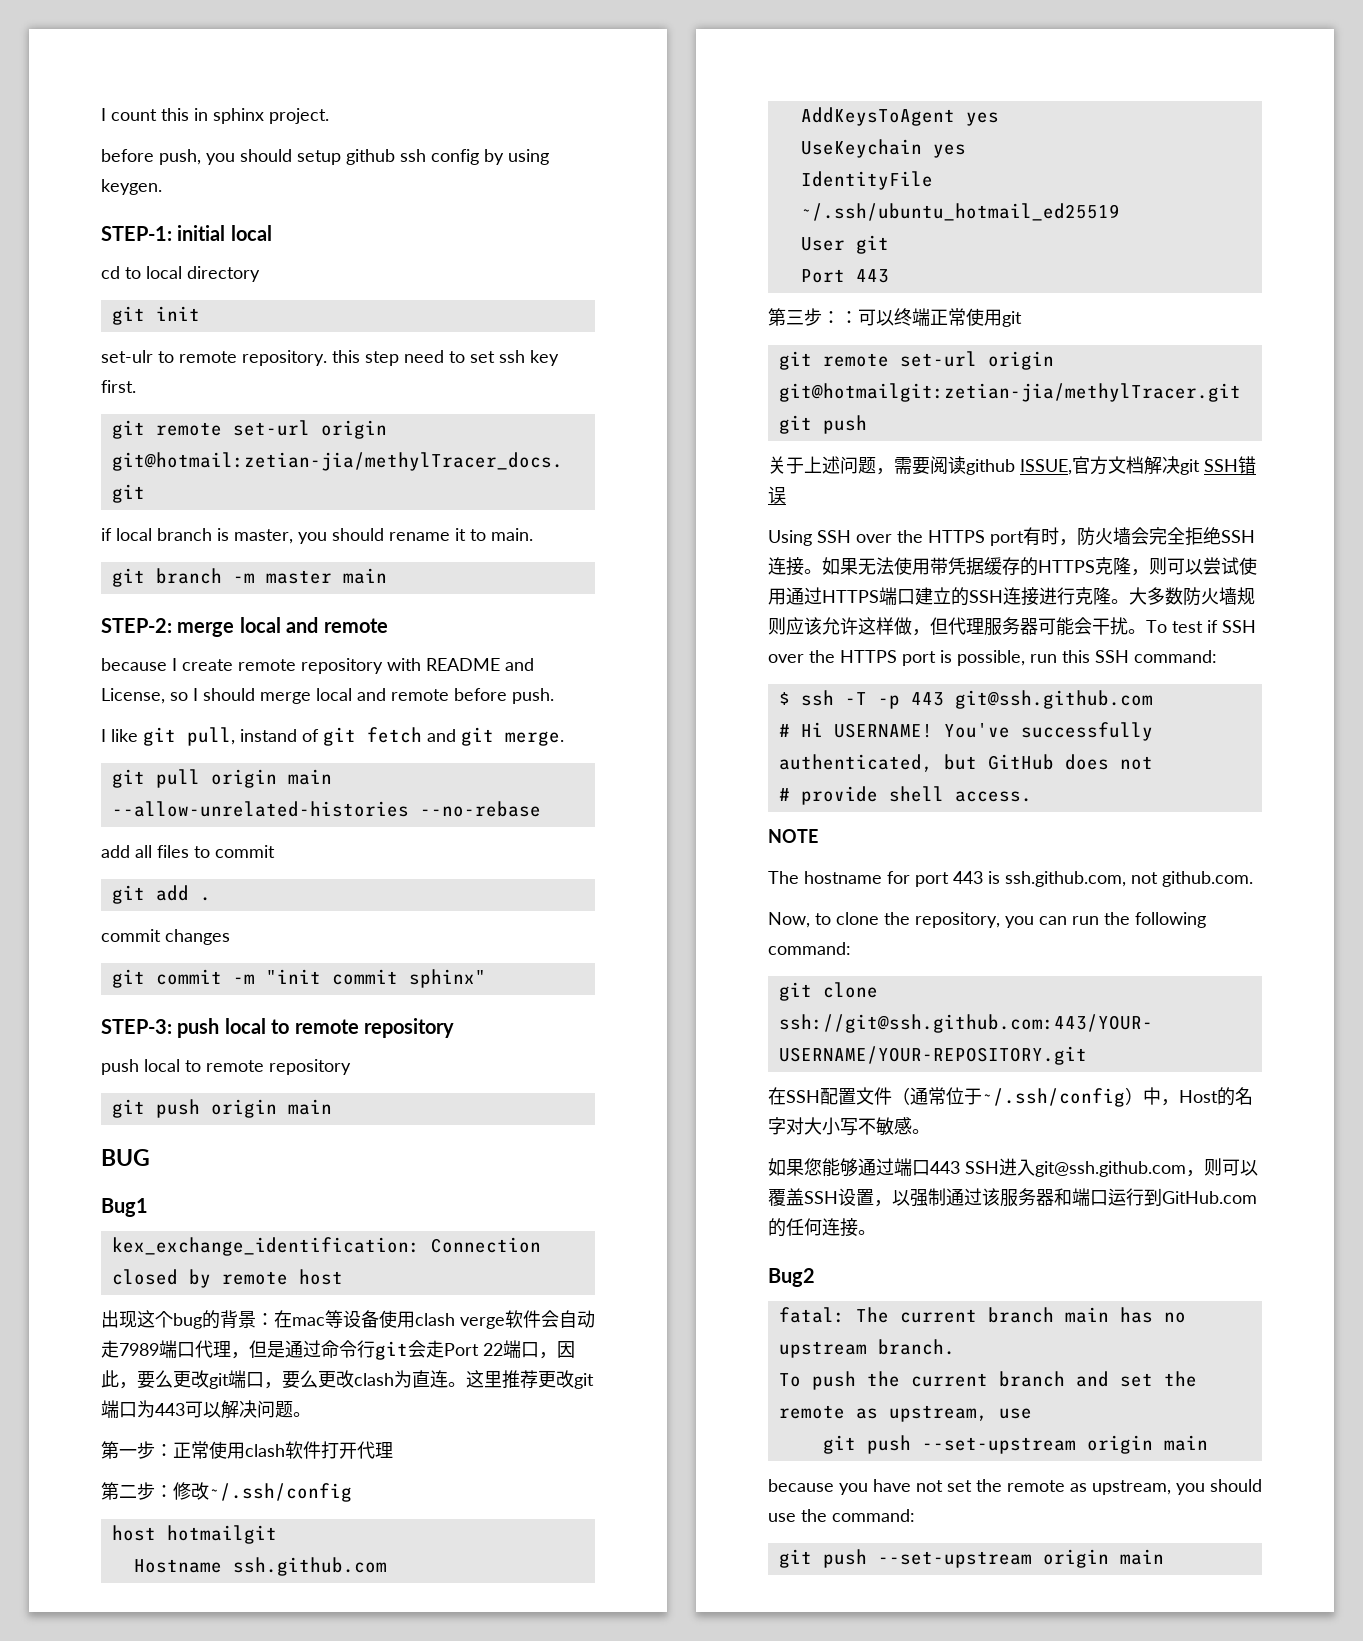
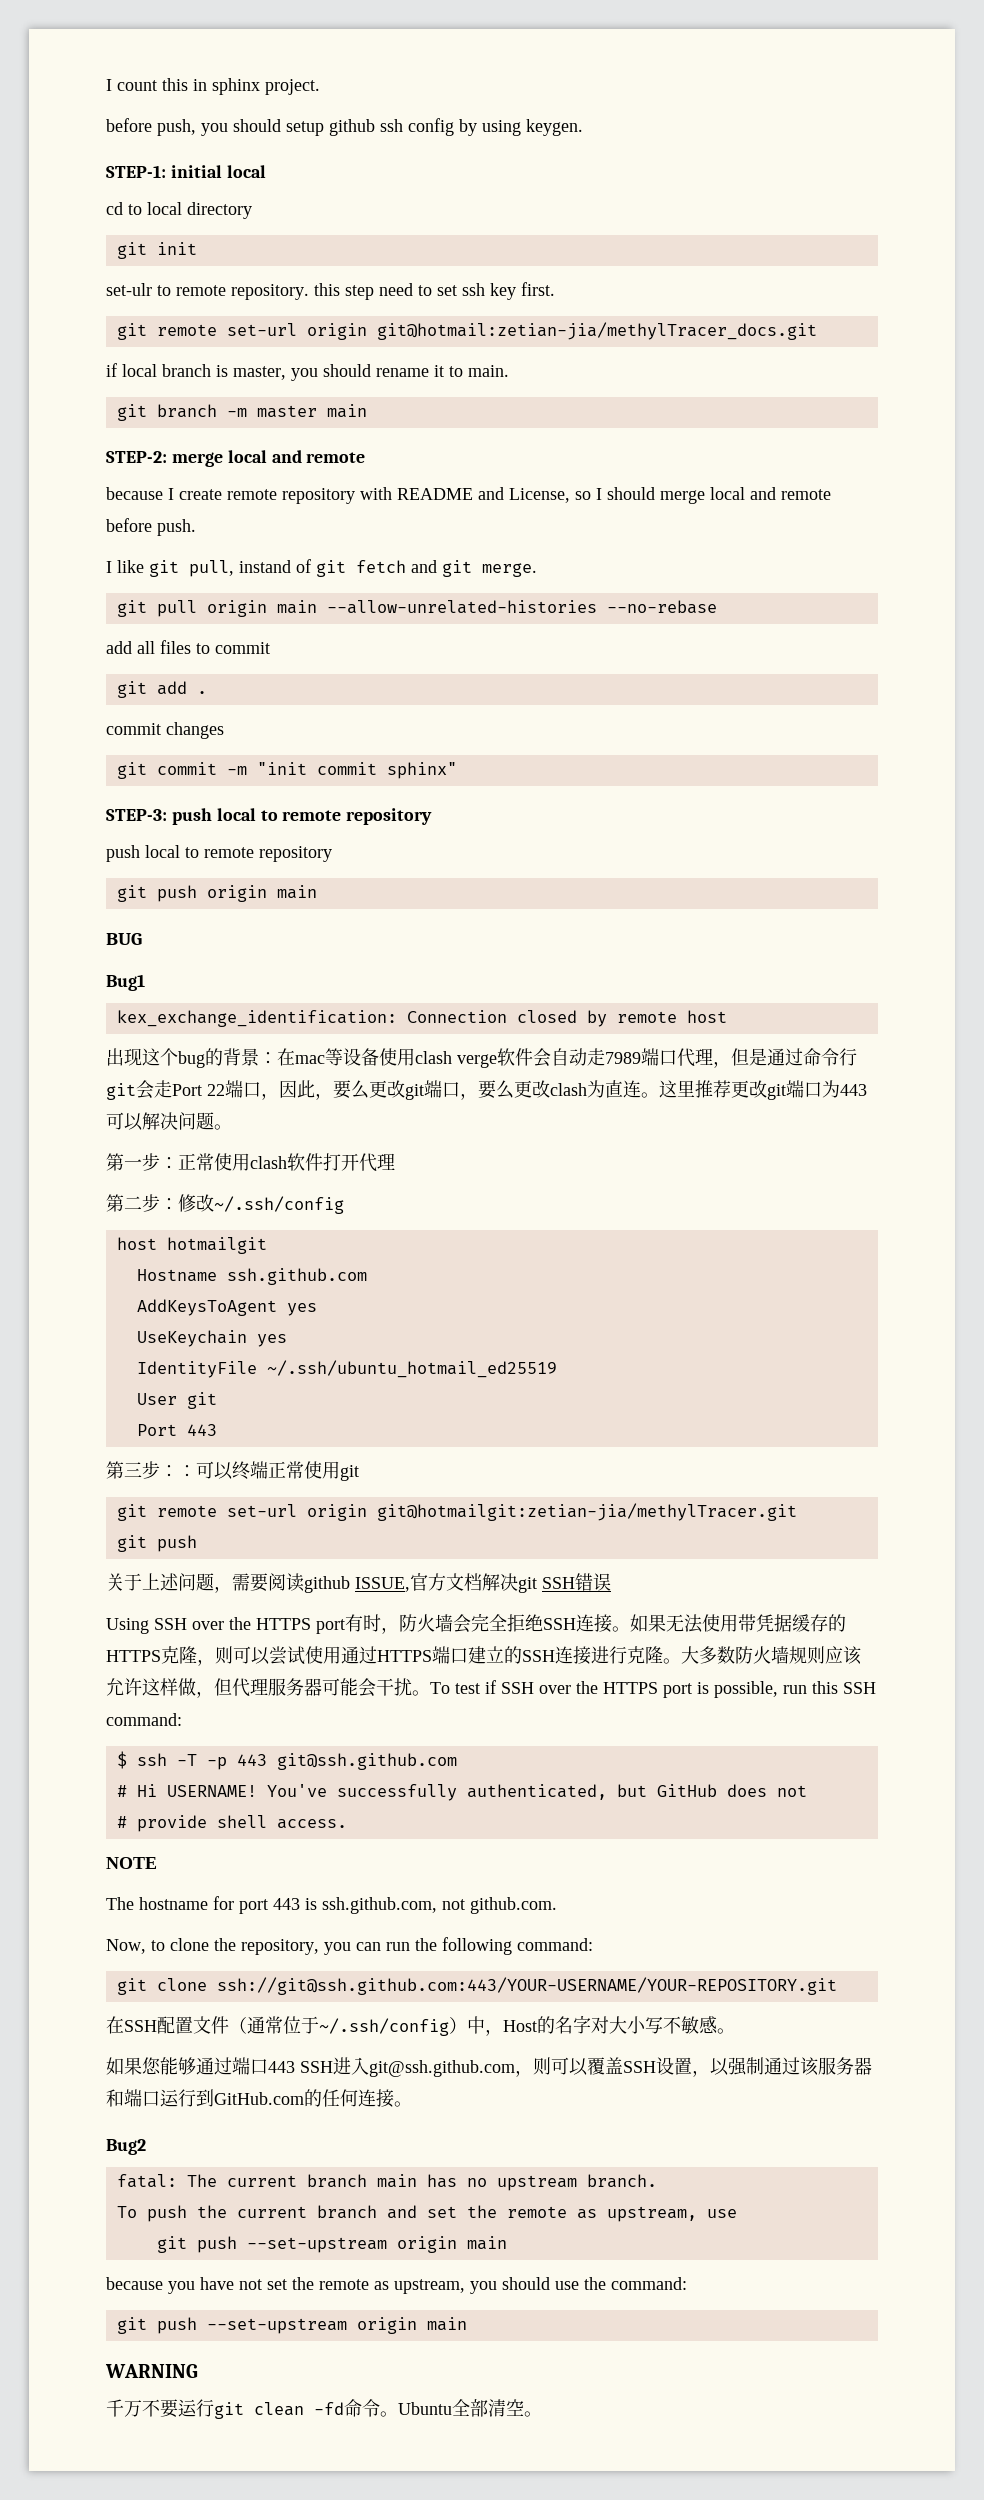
+ WARNING
+ 千万不要运行git clean -fd命令。Ubuntu全部清空。

